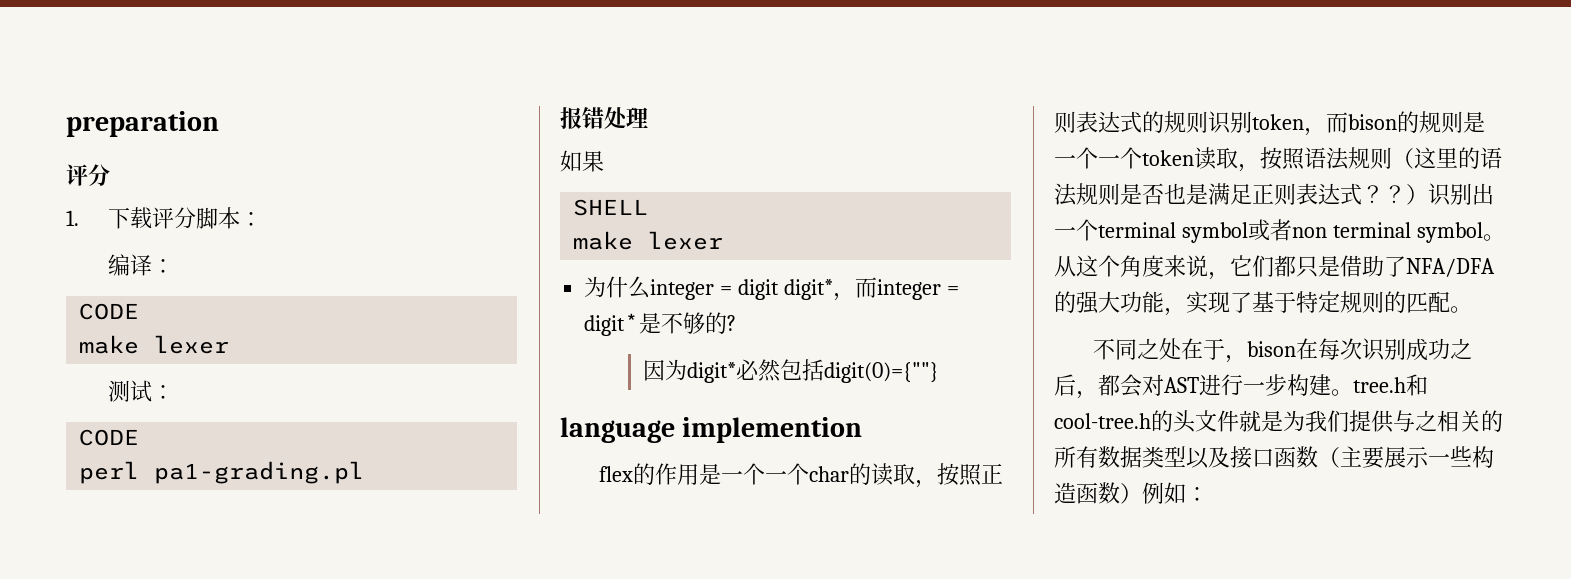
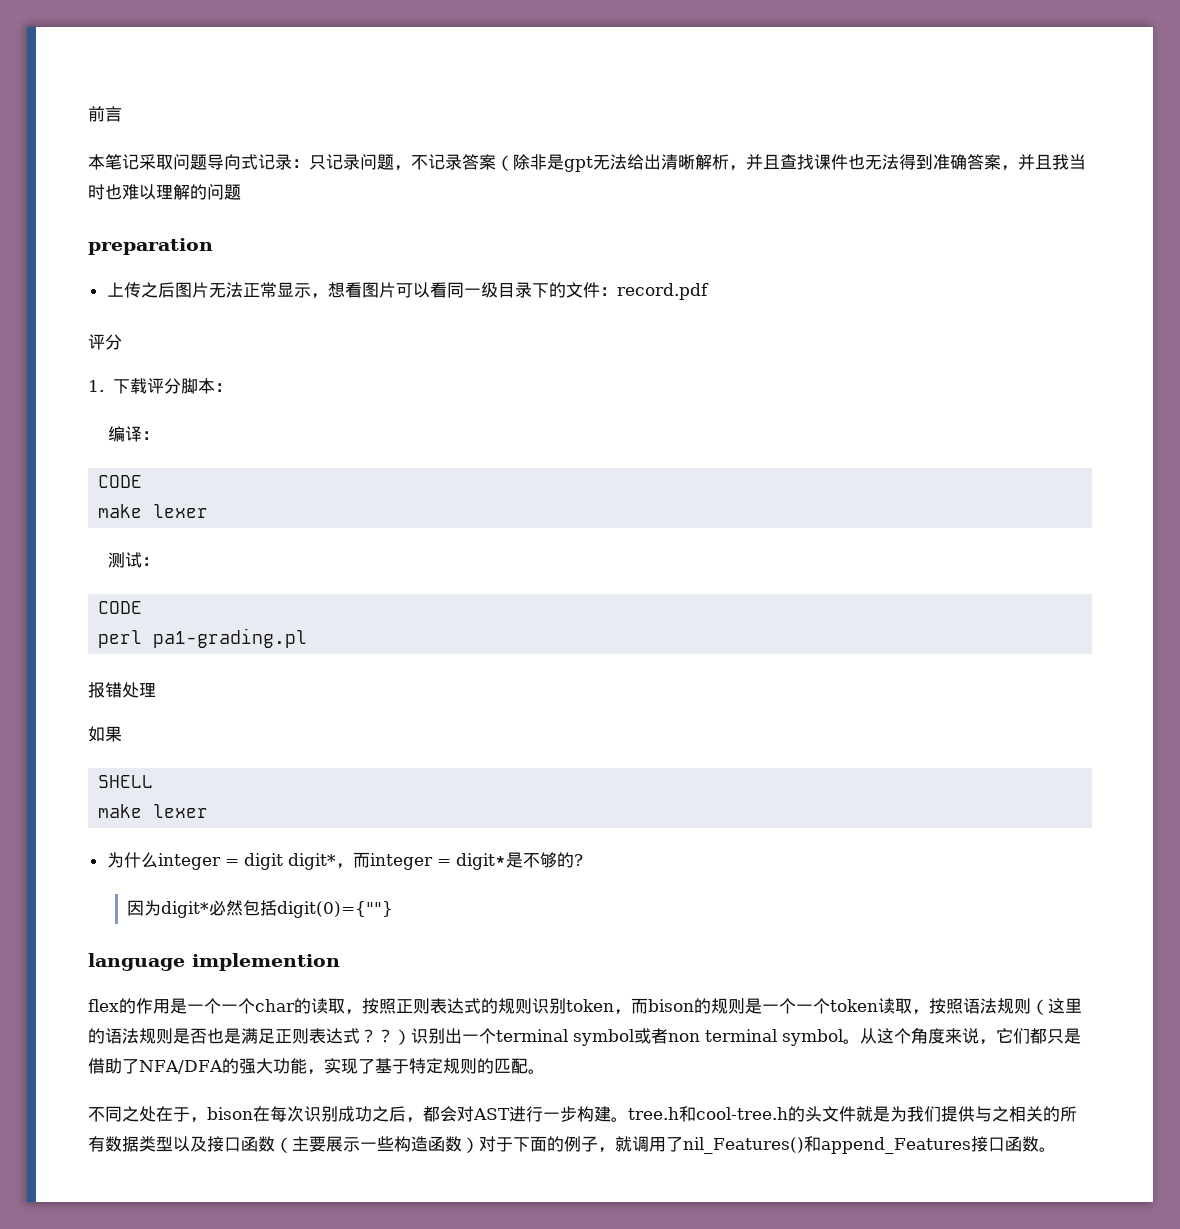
+ 前言
+ 本笔记采取问题导向式记录：只记录问题，不记录答案（除非是gpt无法给出清晰解析，并且查找课件也无法得到准确答案，并且我当时也难以理解的问题
  preparation
+ 上传之后图片无法正常显示，想看图片可以看同一级目录下的文件：record.pdf
- 不同之处在于，bison在每次识别成功之后，都会对AST进行一步构建。tree.h和cool-tree.h的头文件就是为我们提供与之相关的所有数据类型以及接口函数（主要展示一些构造函数）例如：
+ 不同之处在于，bison在每次识别成功之后，都会对AST进行一步构建。tree.h和cool-tree.h的头文件就是为我们提供与之相关的所有数据类型以及接口函数（主要展示一些构造函数）对于下面的例子，就调用了nil_Features()和append_Features接口函数。

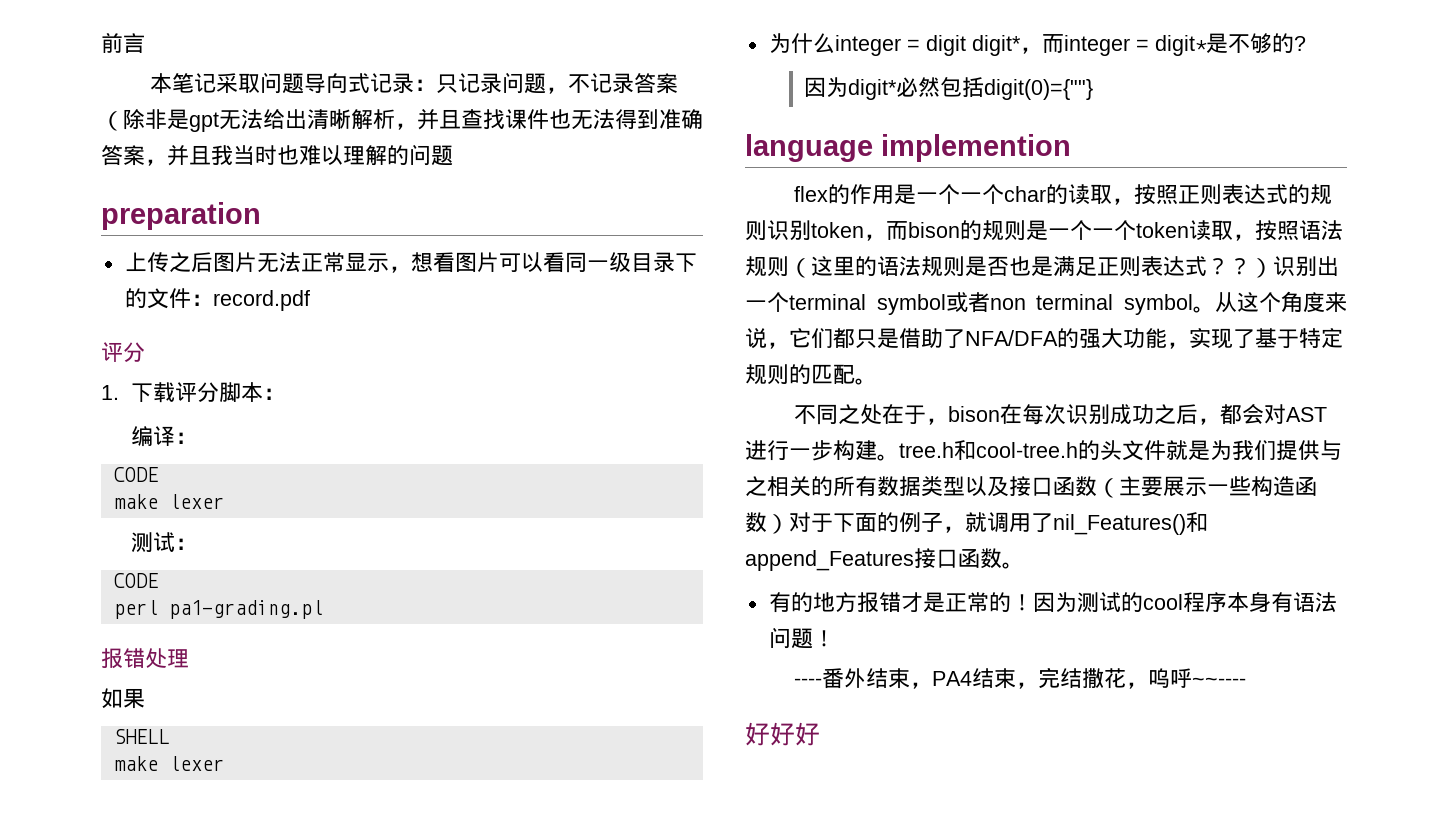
+ 有的地方报错才是正常的！因为测试的cool程序本身有语法问题！
+ ----番外结束，PA4结束，完结撒花，呜呼~~----
+ 好好好

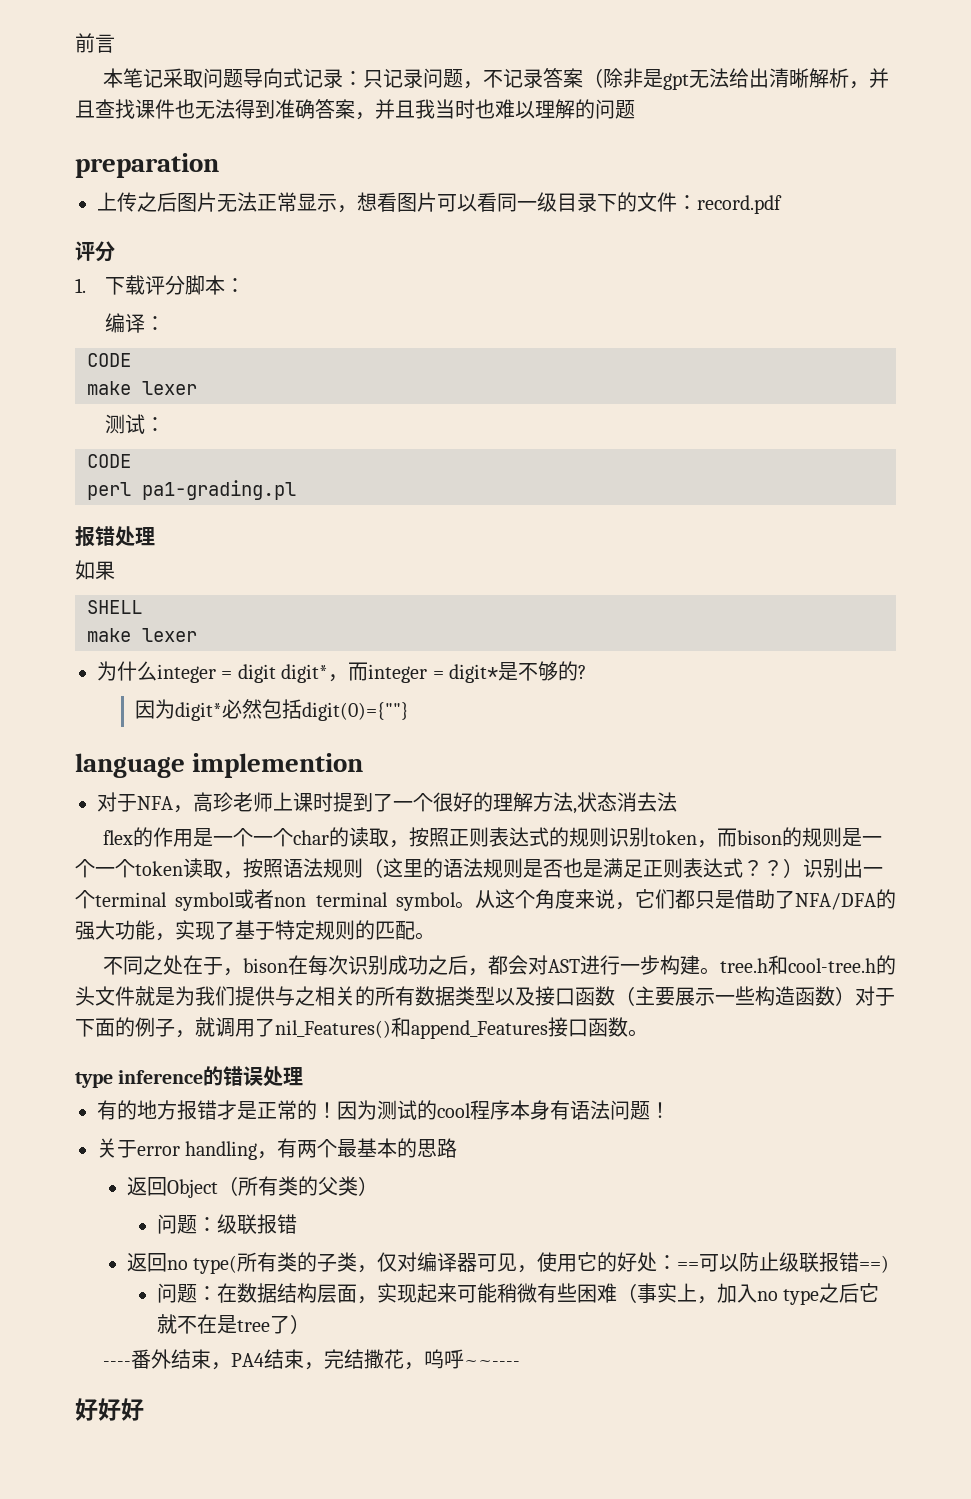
+ 对于NFA，高珍老师上课时提到了一个很好的理解方法,状态消去法
+ type inference的错误处理
+ 关于error handling，有两个最基本的思路
+ 返回Object（所有类的父类）
+ 问题：级联报错
+ 返回no type(所有类的子类，仅对编译器可见，使用它的好处：==可以防止级联报错==)
+ 问题：在数据结构层面，实现起来可能稍微有些困难（事实上，加入no type之后它就不在是tree了）

